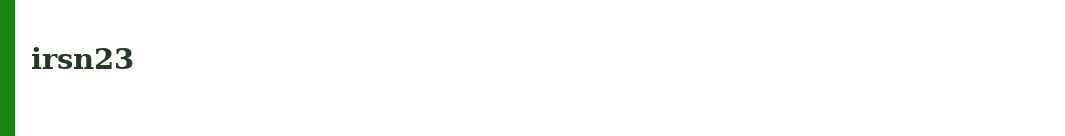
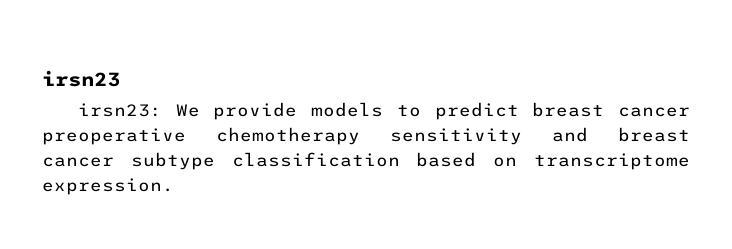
+ irsn23: We provide models to predict breast cancer preoperative chemotherapy sensitivity and breast cancer subtype classification based on transcriptome expression.

